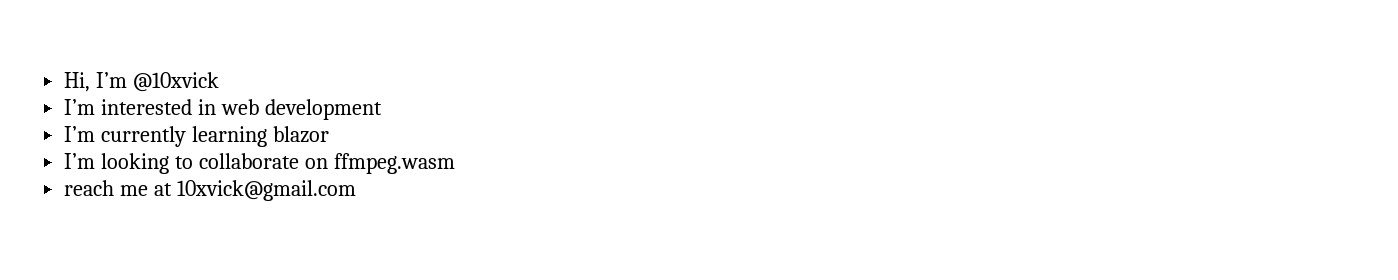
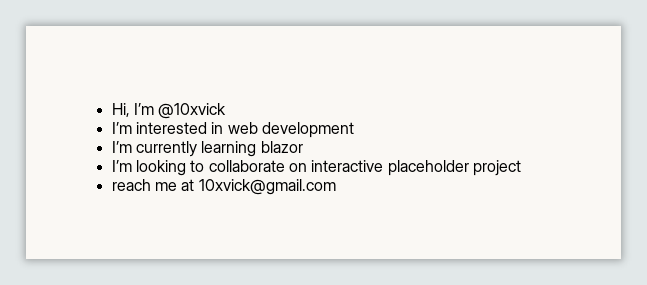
- I’m looking to collaborate on ffmpeg.wasm
+ I’m looking to collaborate on interactive placeholder project

